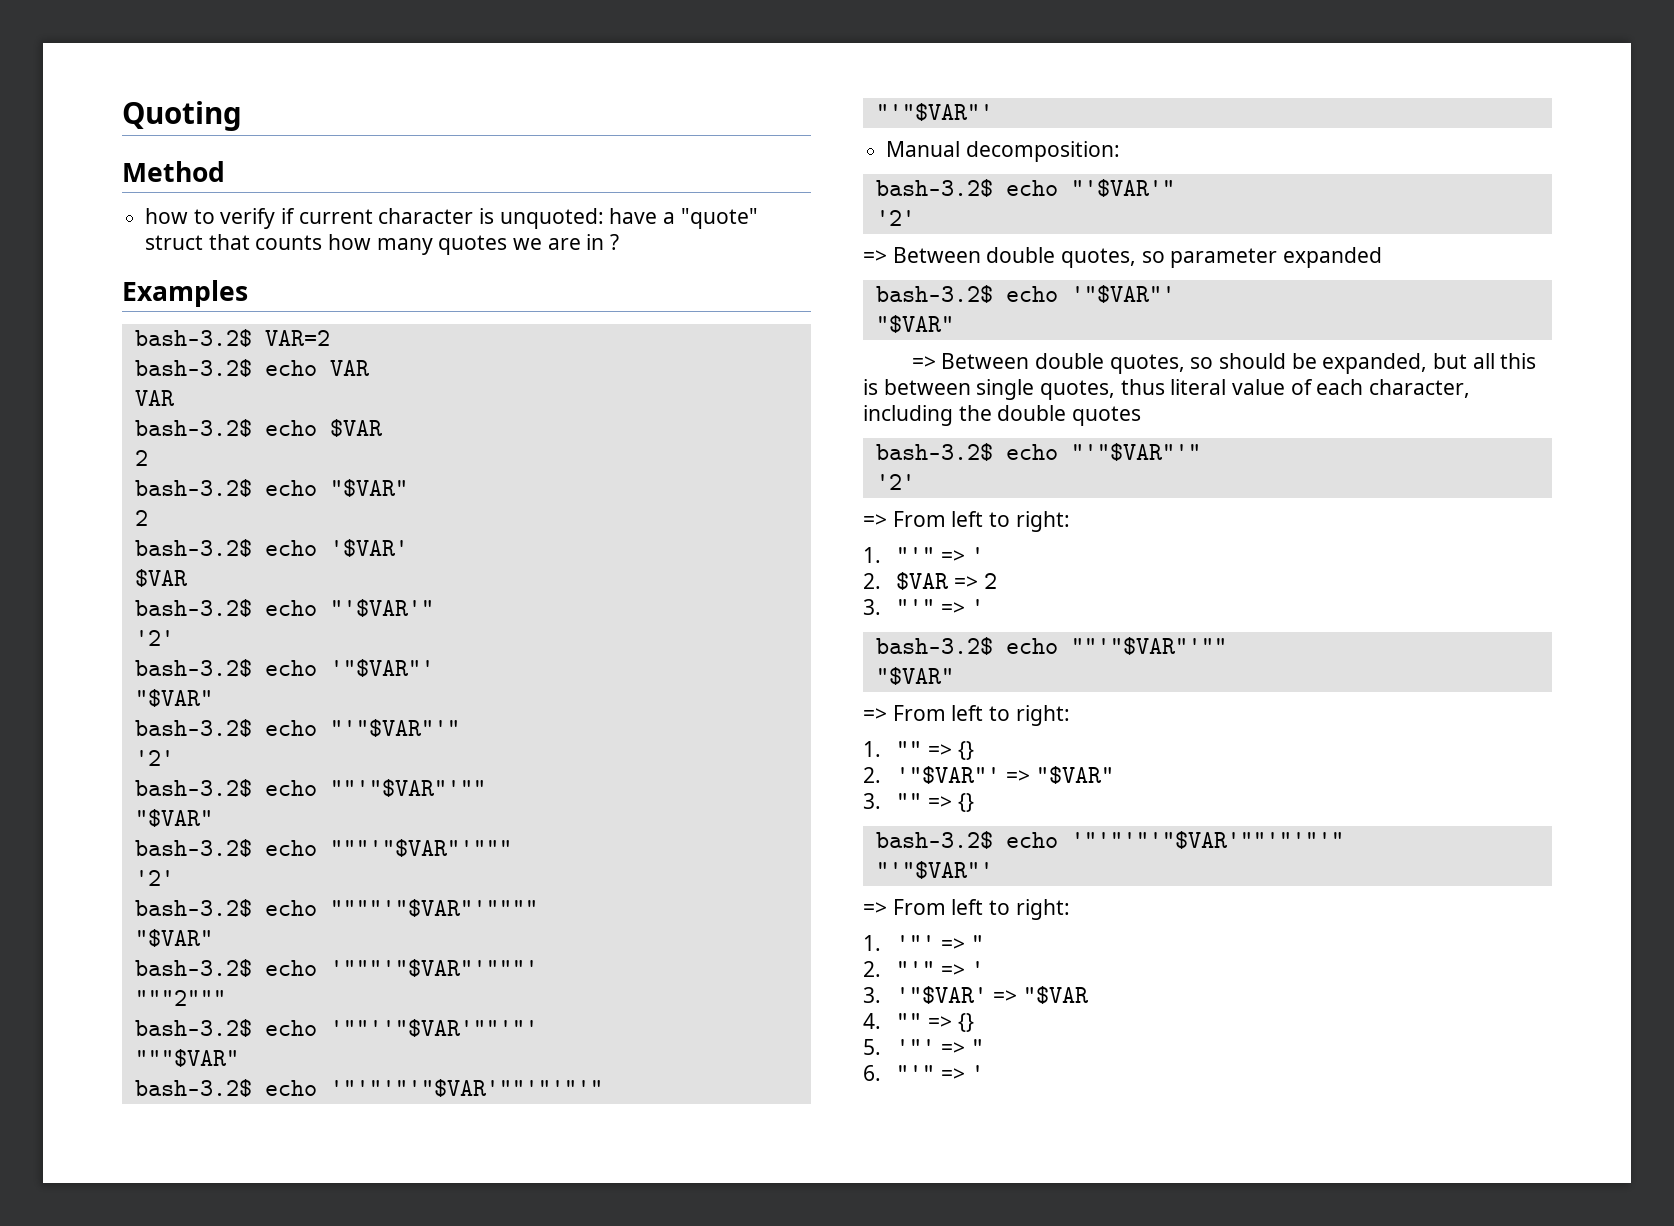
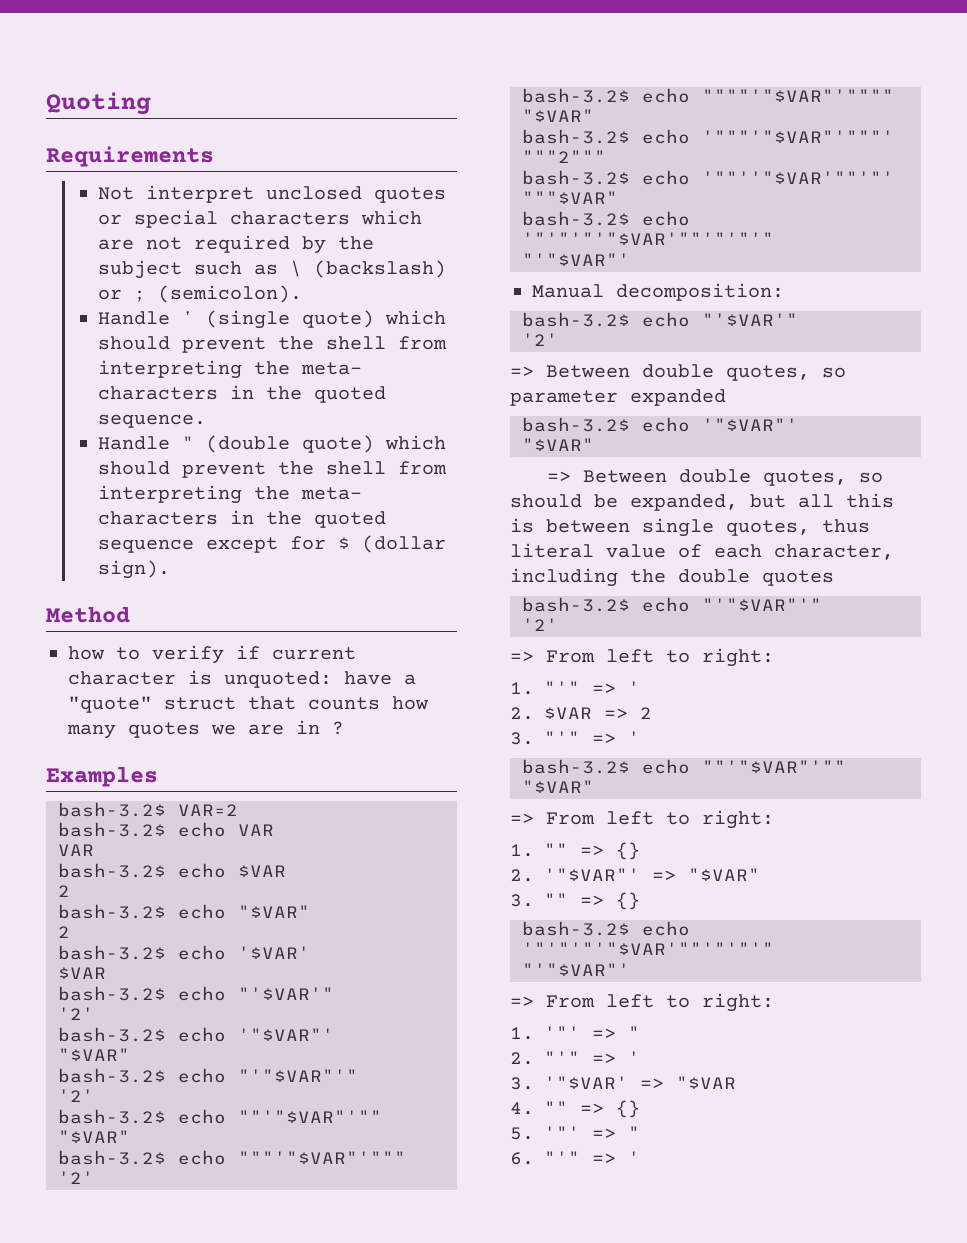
+ Requirements
+ Not interpret unclosed quotes or special characters which are not required by the subject such as \ (backslash) or ; (semicolon).
+ Handle ’ (single quote) which should prevent the shell from interpreting the meta- characters in the quoted sequence.
+ Handle " (double quote) which should prevent the shell from interpreting the meta- characters in the quoted sequence except for $ (dollar sign).

